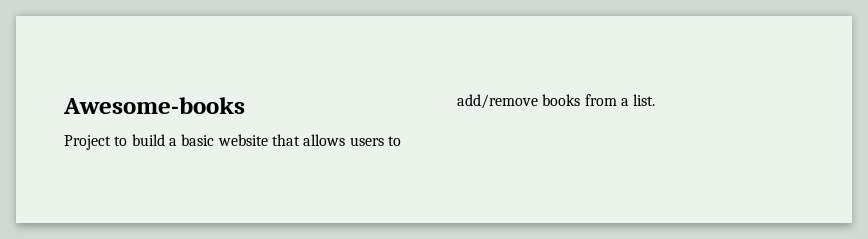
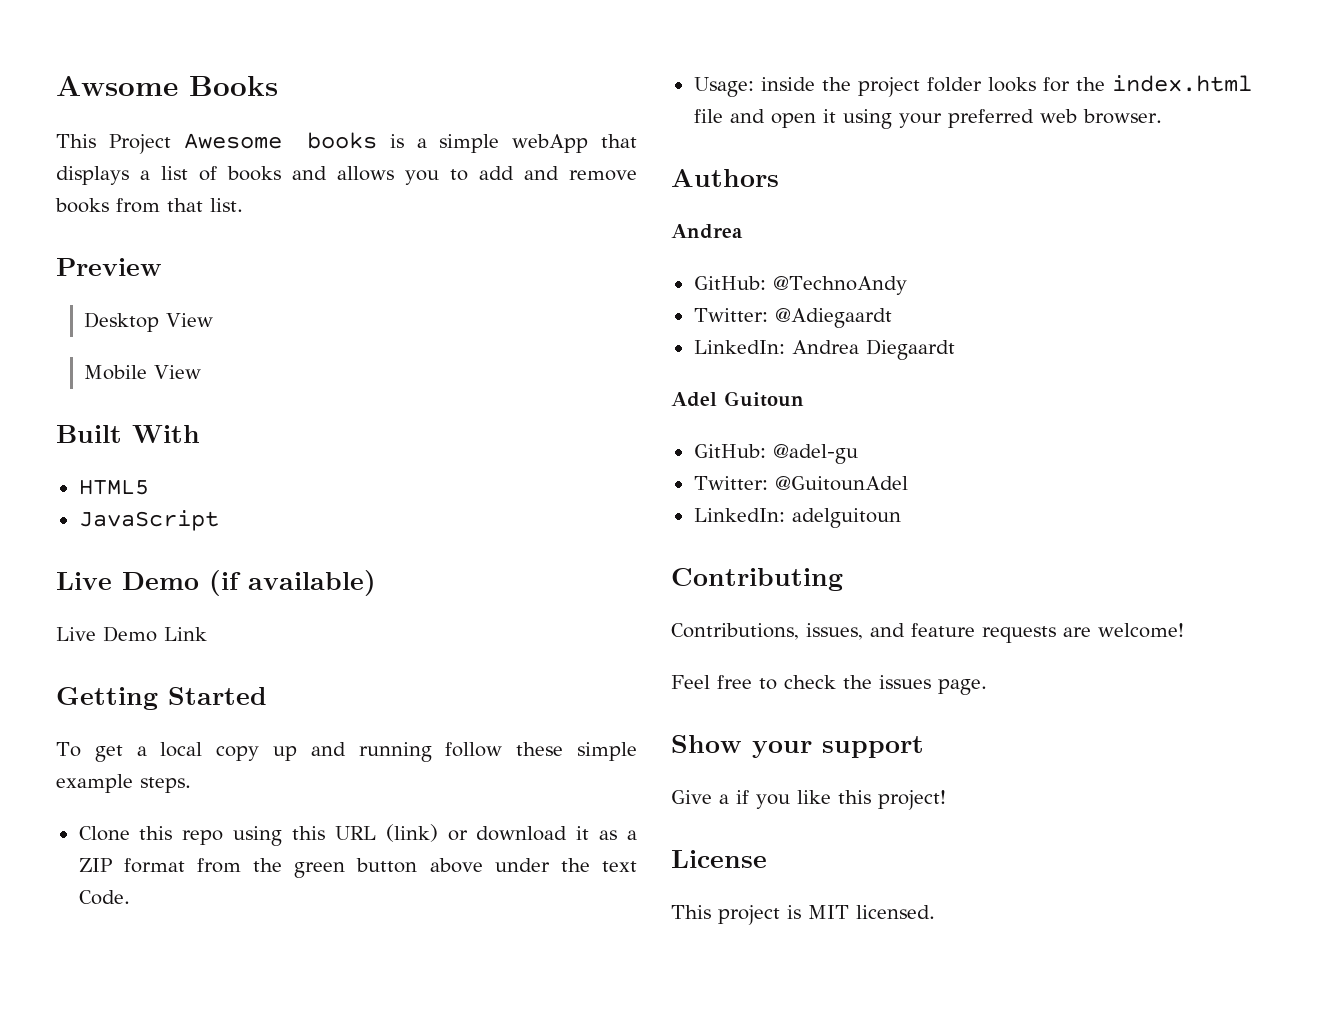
- Awesome-books
- Project to build a basic website that allows users to add/remove books from a list.
+ Awsome Books
+ This Project Awesome books is a simple webApp that displays a list of books and allows you to add and remove books from that list.
+ Preview
+ Desktop View
+ Mobile View
+ Built With
+ HTML5
+ JavaScript
+ Live Demo (if available)
+ Live Demo Link
+ Getting Started
+ To get a local copy up and running follow these simple example steps.
+ Clone this repo using this URL (link) or download it as a ZIP format from the green button above under the text Code.
+ Usage: inside the project folder looks for the index.html file and open it using your preferred web browser.
+ Authors
+ Andrea
+ GitHub: @TechnoAndy
+ Twitter: @Adiegaardt
+ LinkedIn: Andrea Diegaardt
+ Adel Guitoun
+ GitHub: @adel-gu
+ Twitter: @GuitounAdel
+ LinkedIn: adelguitoun
+ Contributing
+ Contributions, issues, and feature requests are welcome!
+ Feel free to check the issues page.
+ Show your support
+ Give a if you like this project!
+ License
+ This project is MIT licensed.

